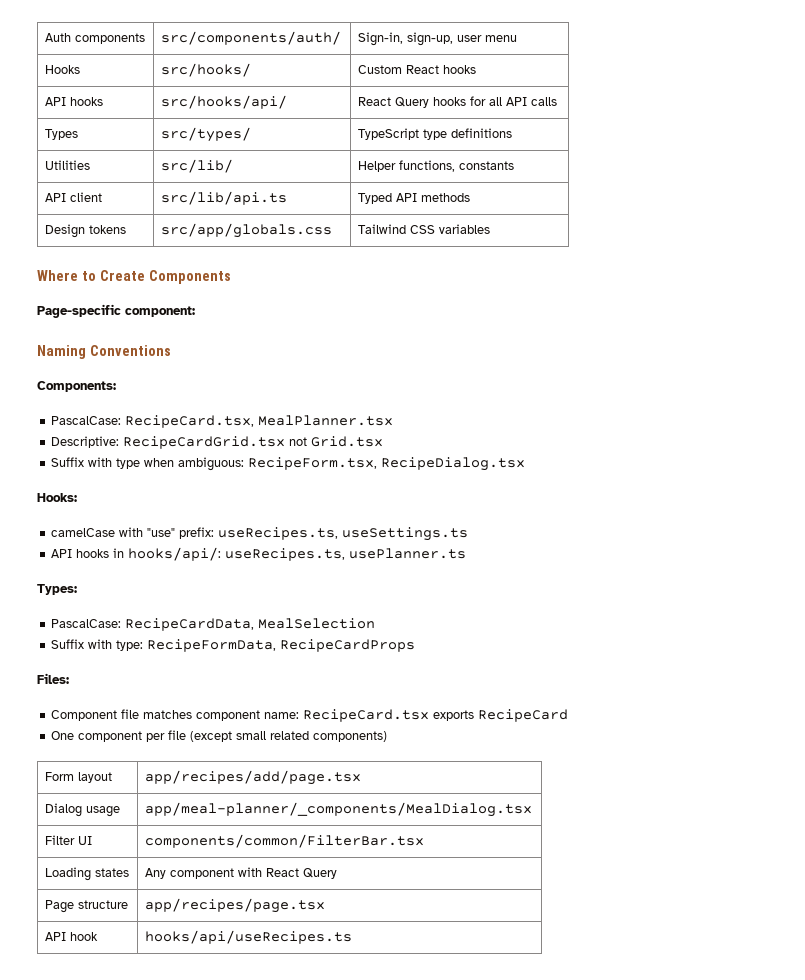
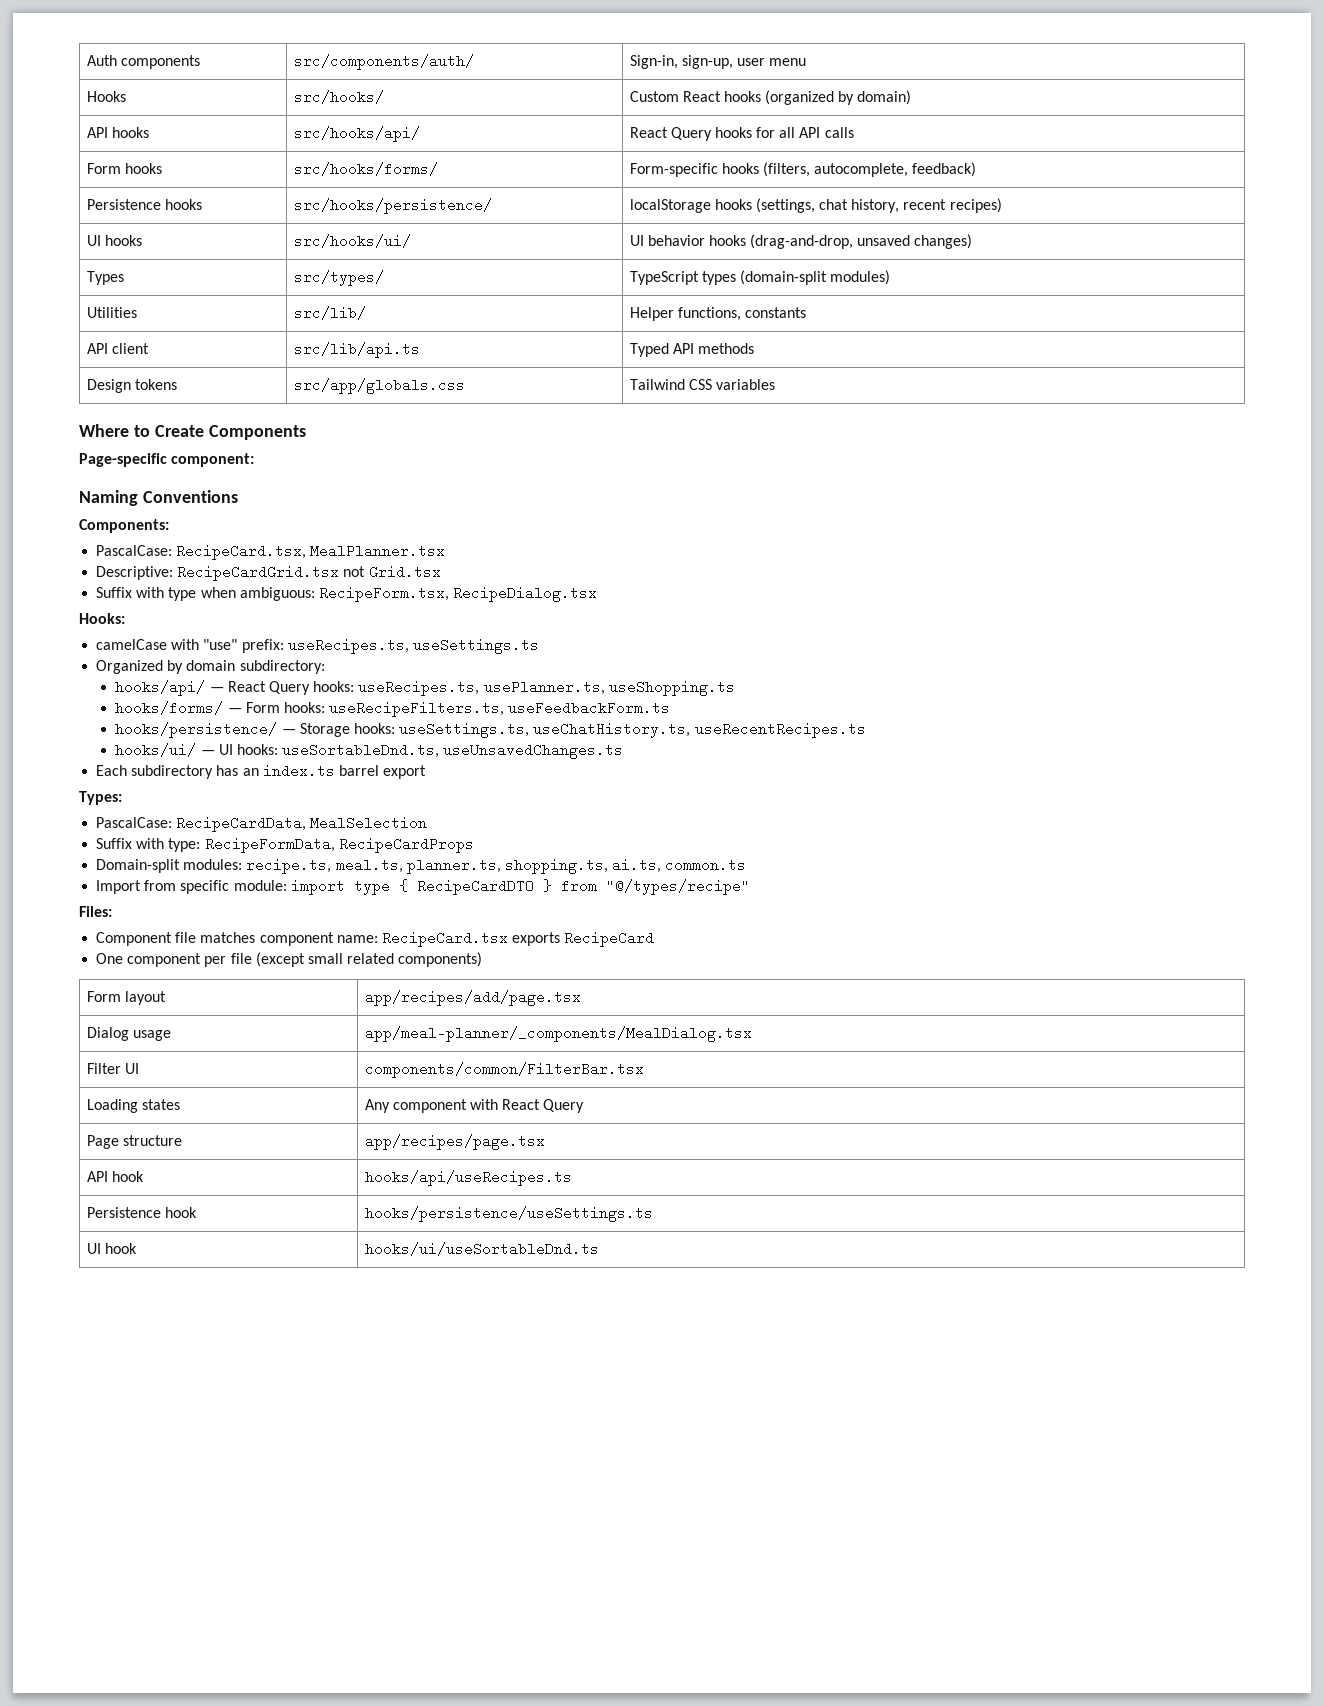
- Hooks | src/hooks/ | Custom React hooks
+ Hooks | src/hooks/ | Custom React hooks (organized by domain)
+ Form hooks | src/hooks/forms/ | Form-specific hooks (filters, autocomplete, feedback)
+ Persistence hooks | src/hooks/persistence/ | localStorage hooks (settings, chat history, recent recipes)
+ UI hooks | src/hooks/ui/ | UI behavior hooks (drag-and-drop, unsaved changes)
- Types | src/types/ | TypeScript type definitions
+ Types | src/types/ | TypeScript types (domain-split modules)
- API hooks in hooks/api/: useRecipes.ts, usePlanner.ts
+ Organized by domain subdirectory:
+ hooks/api/ — React Query hooks: useRecipes.ts, usePlanner.ts, useShopping.ts
+ hooks/forms/ — Form hooks: useRecipeFilters.ts, useFeedbackForm.ts
+ hooks/persistence/ — Storage hooks: useSettings.ts, useChatHistory.ts, useRecentRecipes.ts
+ hooks/ui/ — UI hooks: useSortableDnd.ts, useUnsavedChanges.ts
+ Each subdirectory has an index.ts barrel export
+ Domain-split modules: recipe.ts, meal.ts, planner.ts, shopping.ts, ai.ts, common.ts
+ Import from specific module: import type { RecipeCardDTO } from "@/types/recipe"
+ Persistence hook | hooks/persistence/useSettings.ts
+ UI hook | hooks/ui/useSortableDnd.ts

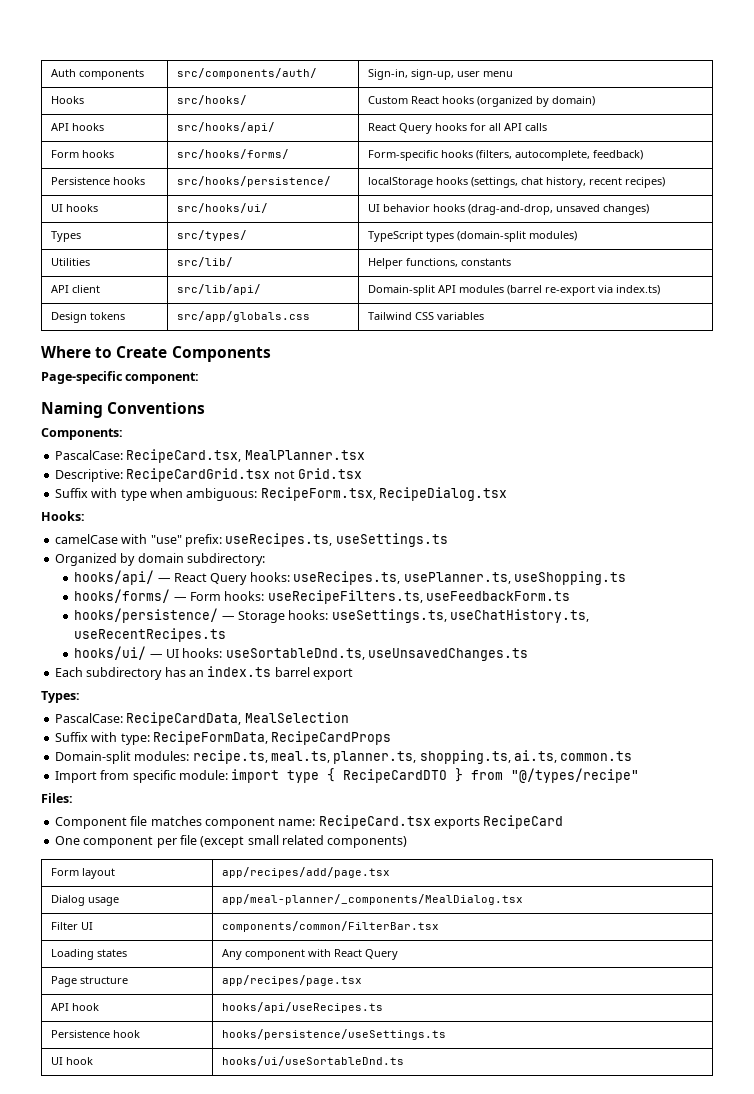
- API client | src/lib/api.ts | Typed API methods
+ API client | src/lib/api/ | Domain-split API modules (barrel re-export via index.ts)

